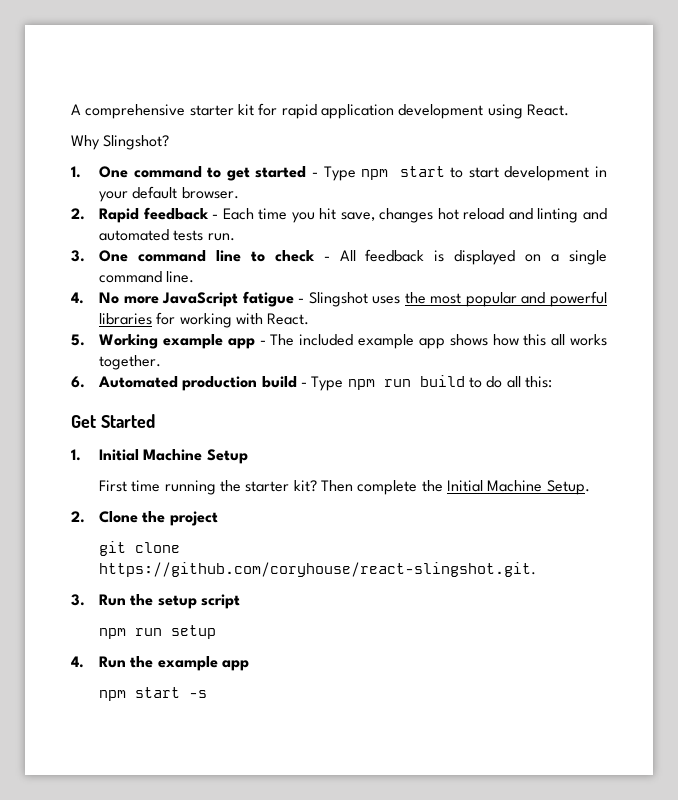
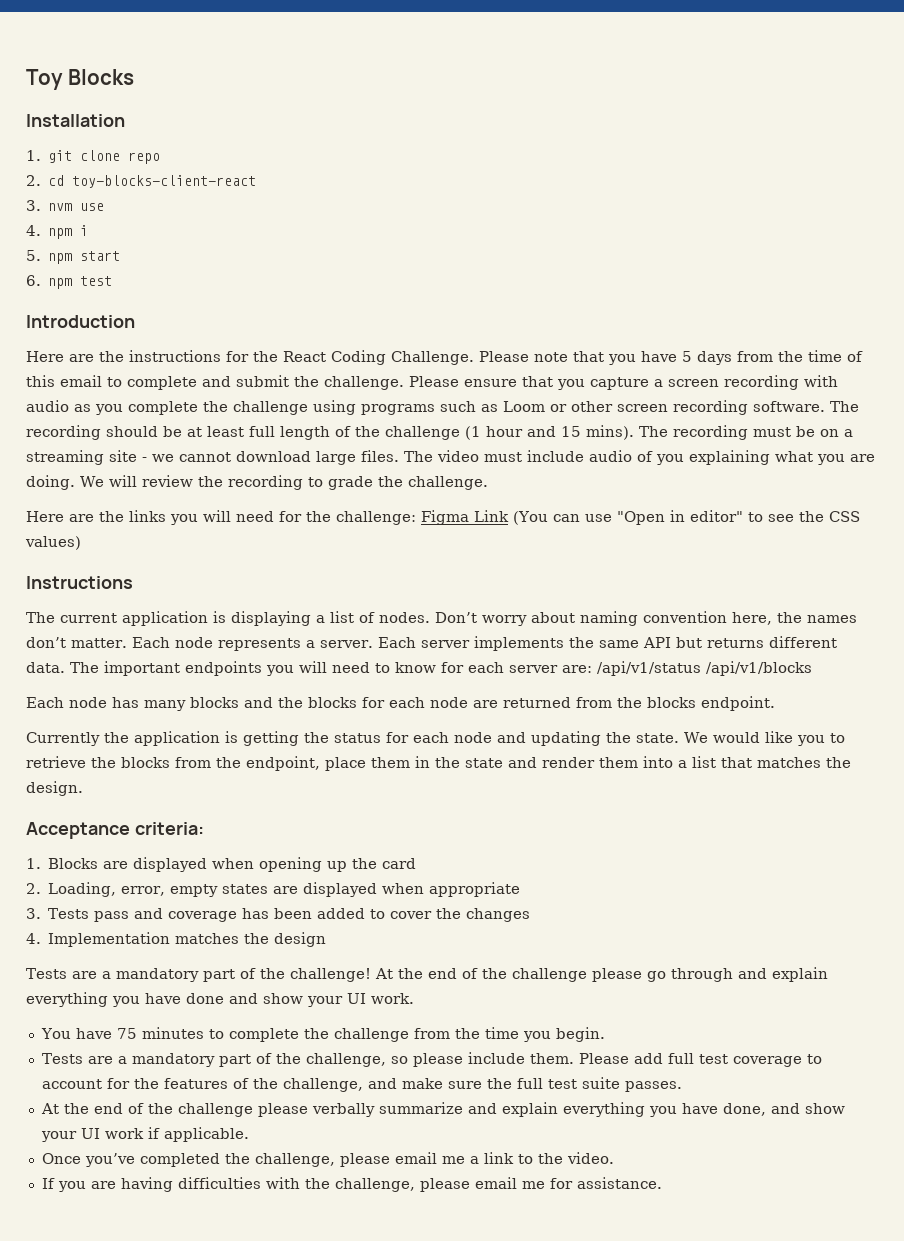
- A comprehensive starter kit for rapid application development using React.
- Why Slingshot?
- 1. One command to get started - Type npm start to start development in your default browser.
- 2. Rapid feedback - Each time you hit save, changes hot reload and linting and automated tests run.
- 3. One command line to check - All feedback is displayed on a single command line.
- 4. No more JavaScript fatigue - Slingshot uses the most popular and powerful libraries for working with React.
- 5. Working example app - The included example app shows how this all works together.
- 6. Automated production build - Type npm run build to do all this:
- Get Started
- 1. Initial Machine Setup
- First time running the starter kit? Then complete the Initial Machine Setup.
- 2. Clone the project
- git clone https://github.com/coryhouse/react-slingshot.git.
- 3. Run the setup script
- npm run setup
- 4. Run the example app
- npm start -s
+ Toy Blocks
+ Installation
+ 1. git clone repo
+ 2. cd toy-blocks-client-react
+ 3. nvm use
+ 4. npm i
+ 5. npm start
+ 6. npm test
+ Introduction
+ Here are the instructions for the React Coding Challenge. Please note that you have 5 days from the time of this email to complete and submit the challenge. Please ensure that you capture a screen recording with audio as you complete the challenge using programs such as Loom or other screen recording software. The recording should be at least full length of the challenge (1 hour and 15 mins). The recording must be on a streaming site - we cannot download large files. The video must include audio of you explaining what you are doing. We will review the recording to grade the challenge.
+ Here are the links you will need for the challenge: Figma Link (You can use "Open in editor" to see the CSS values)
+ Instructions
+ The current application is displaying a list of nodes. Don’t worry about naming convention here, the names don’t matter. Each node represents a server. Each server implements the same API but returns different data. The important endpoints you will need to know for each server are: /api/v1/status /api/v1/blocks
+ Each node has many blocks and the blocks for each node are returned from the blocks endpoint.
+ Currently the application is getting the status for each node and updating the state. We would like you to retrieve the blocks from the endpoint, place them in the state and render them into a list that matches the design.
+ Acceptance criteria:
+ 1. Blocks are displayed when opening up the card
+ 2. Loading, error, empty states are displayed when appropriate
+ 3. Tests pass and coverage has been added to cover the changes
+ 4. Implementation matches the design
+ Tests are a mandatory part of the challenge! At the end of the challenge please go through and explain everything you have done and show your UI work.
+ You have 75 minutes to complete the challenge from the time you begin.
+ Tests are a mandatory part of the challenge, so please include them. Please add full test coverage to account for the features of the challenge, and make sure the full test suite passes.
+ At the end of the challenge please verbally summarize and explain everything you have done, and show your UI work if applicable.
+ Once you’ve completed the challenge, please email me a link to the video.
+ If you are having difficulties with the challenge, please email me for assistance.

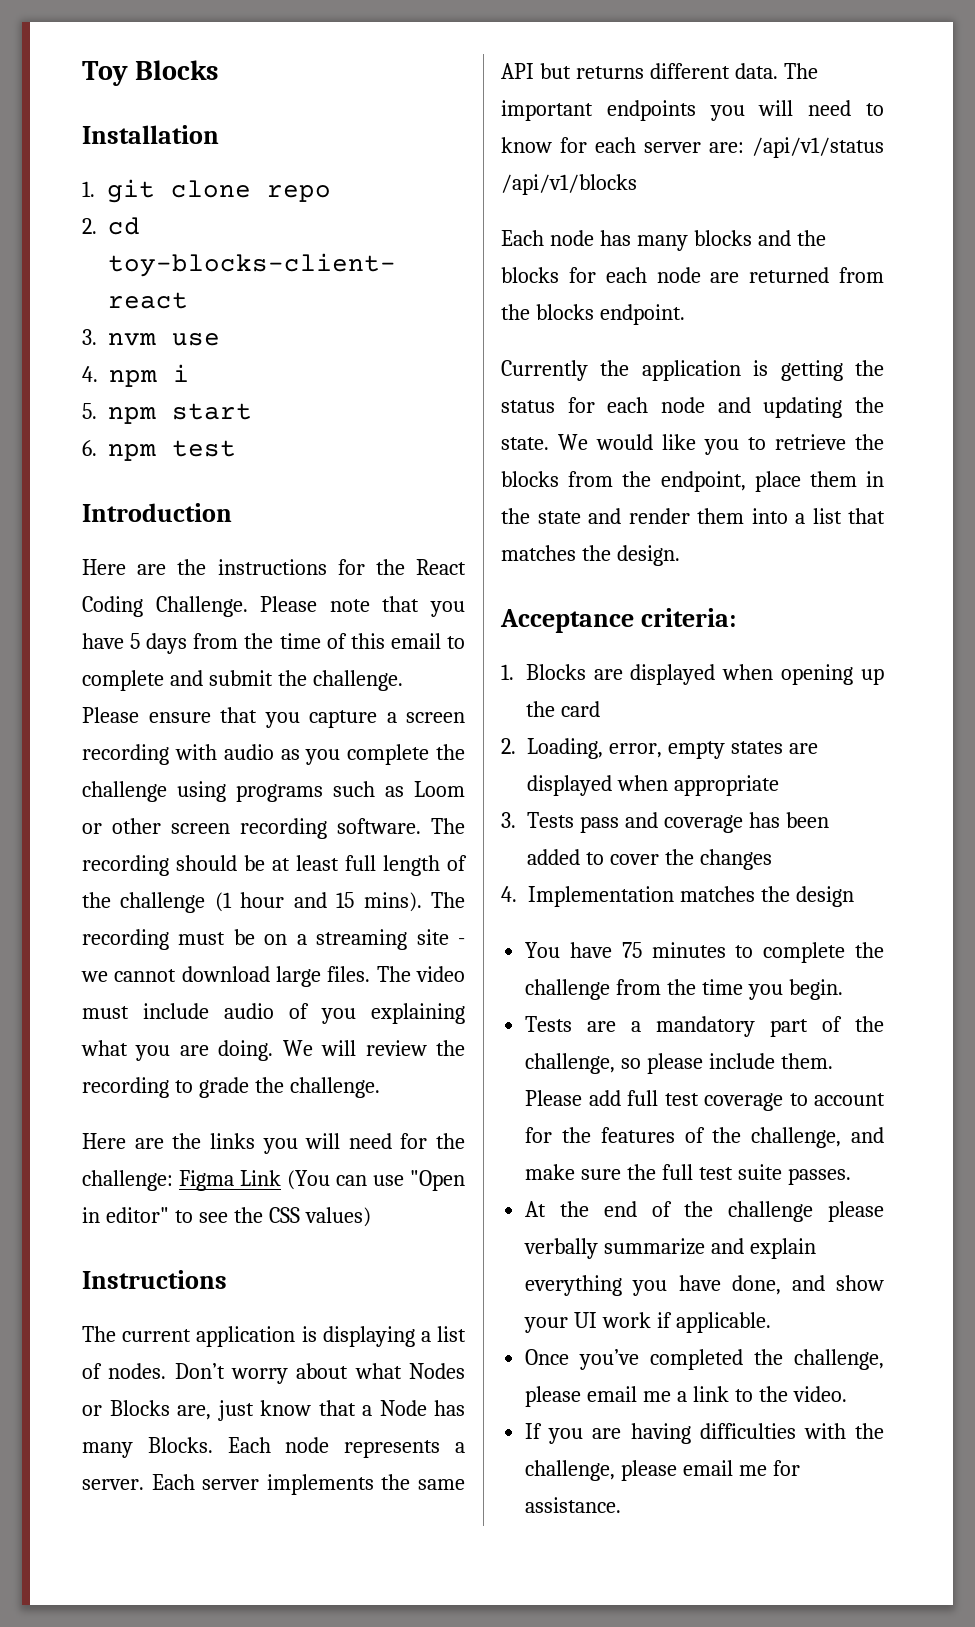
- Don’t worry about naming convention here, the names don’t matter.
+ Don’t worry about what Nodes or Blocks are, just know that a Node has many Blocks.
- Tests are a mandatory part of the challenge! At the end of the challenge please go through and explain everything you have done and show your UI work.

